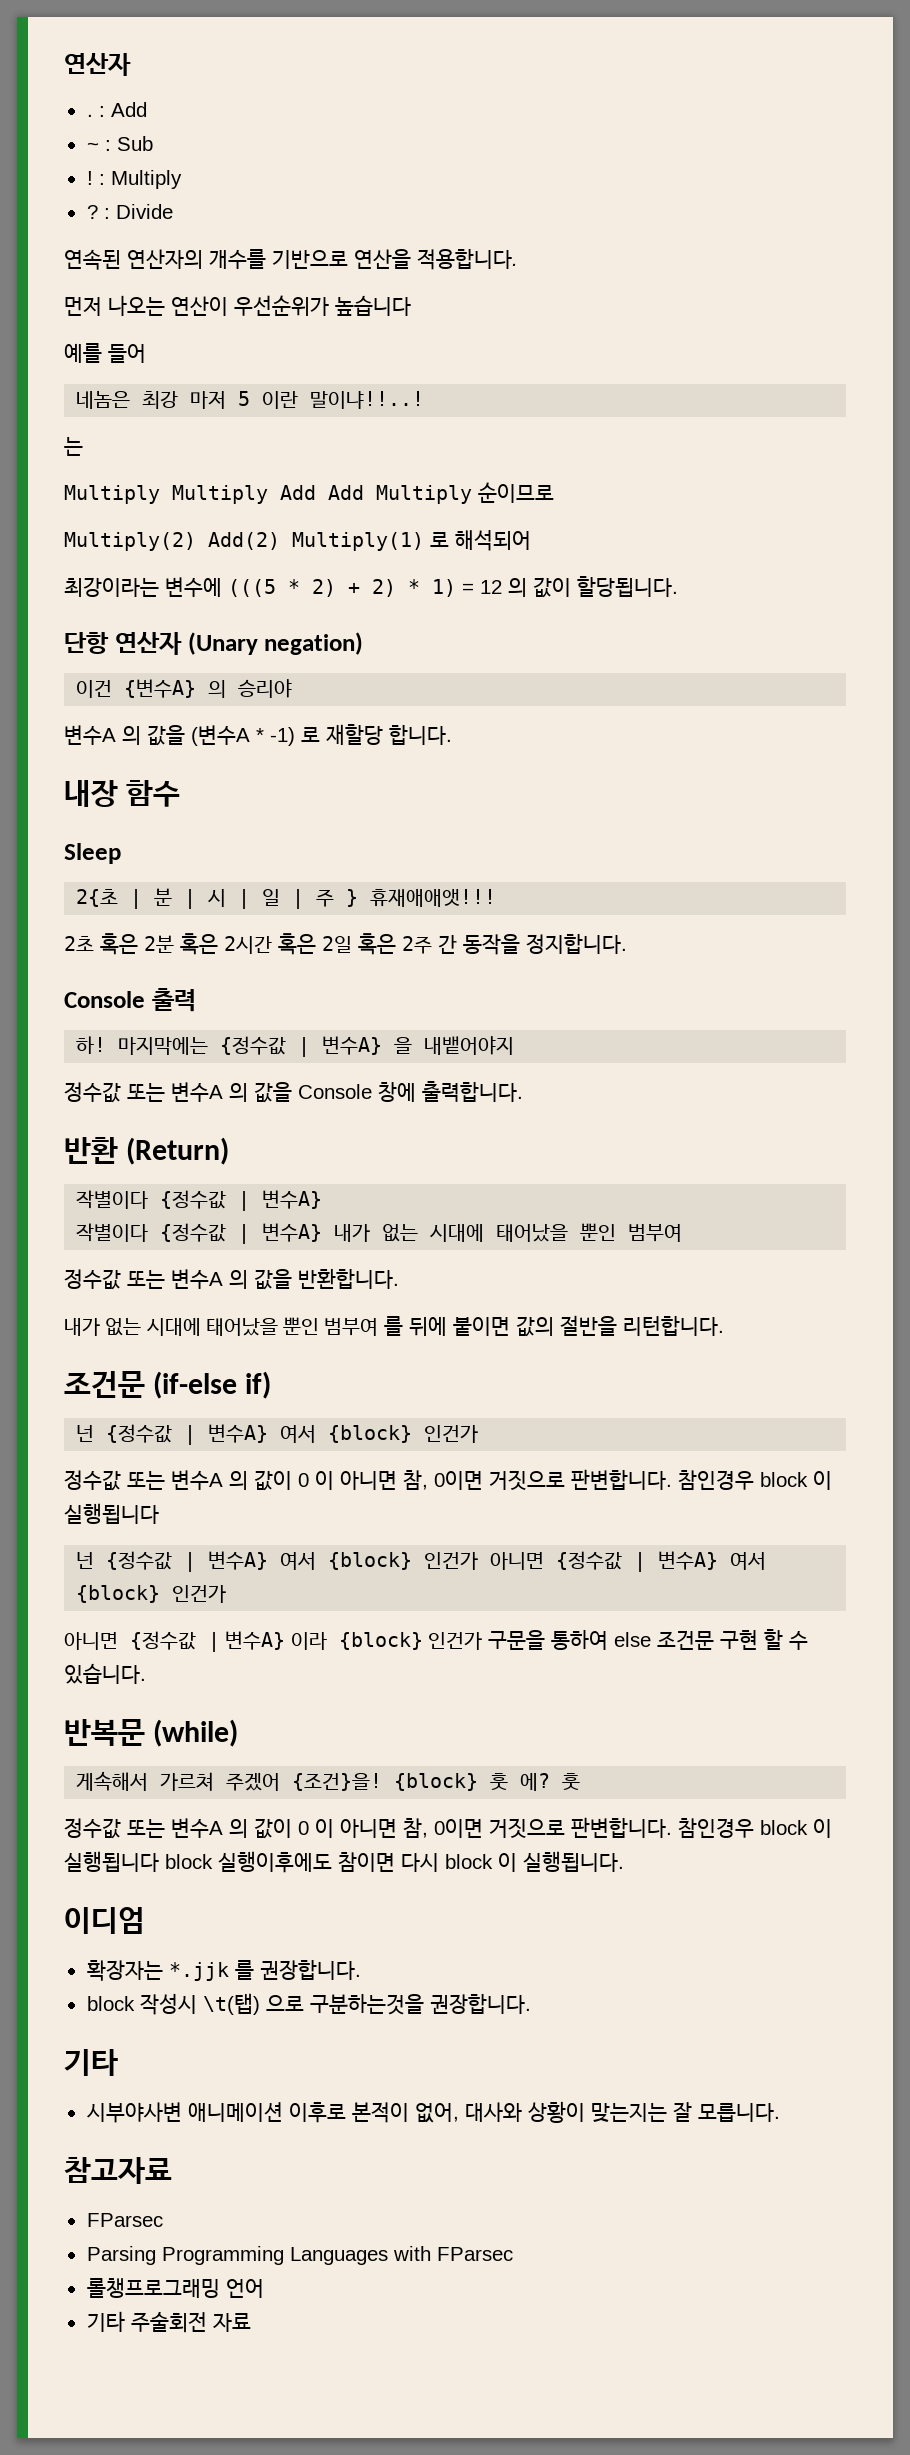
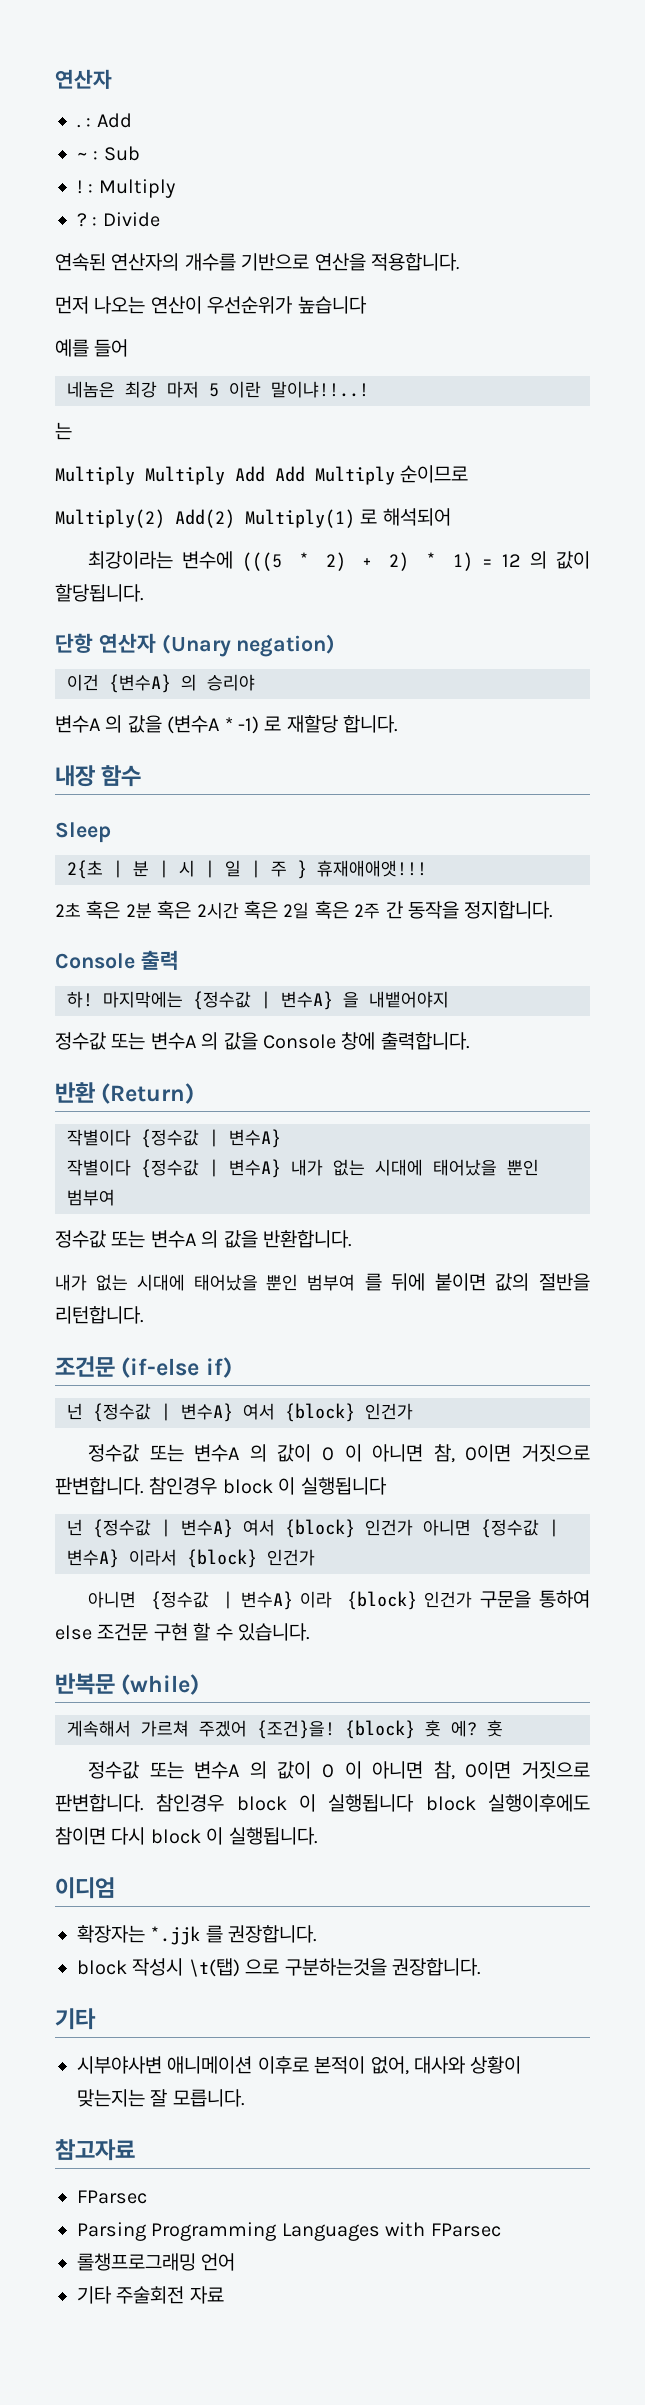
- 넌 {정수값 | 변수A} 여서 {block} 인건가 아니면 {정수값 | 변수A} 여서 {block} 인건가
+ 넌 {정수값 | 변수A} 여서 {block} 인건가 아니면 {정수값 | 변수A} 이라서 {block} 인건가

